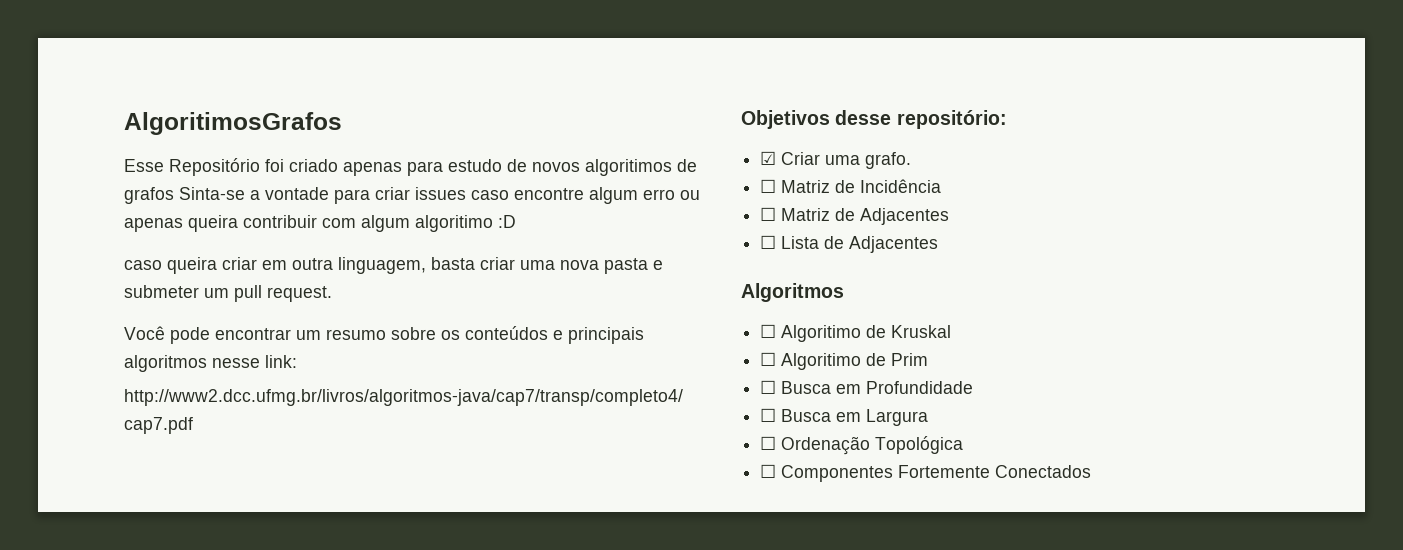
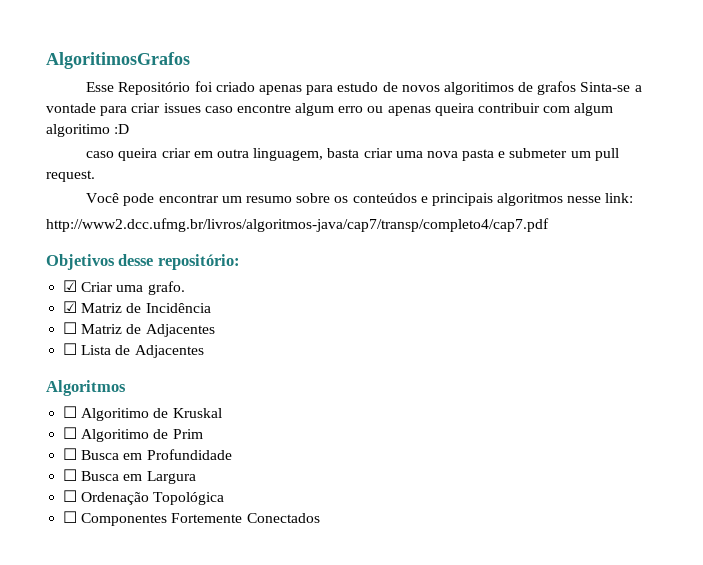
- ☐ Matriz de Incidência
+ ☑ Matriz de Incidência

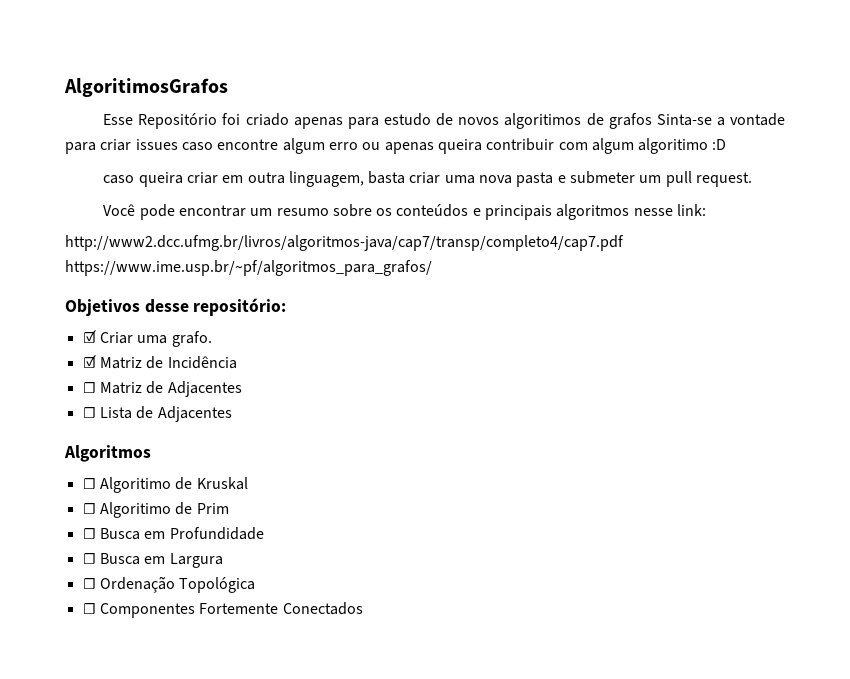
- http://www2.dcc.ufmg.br/livros/algoritmos-java/cap7/transp/completo4/cap7.pdf
+ http://www2.dcc.ufmg.br/livros/algoritmos-java/cap7/transp/completo4/cap7.pdf https://www.ime.usp.br/~pf/algoritmos_para_grafos/

